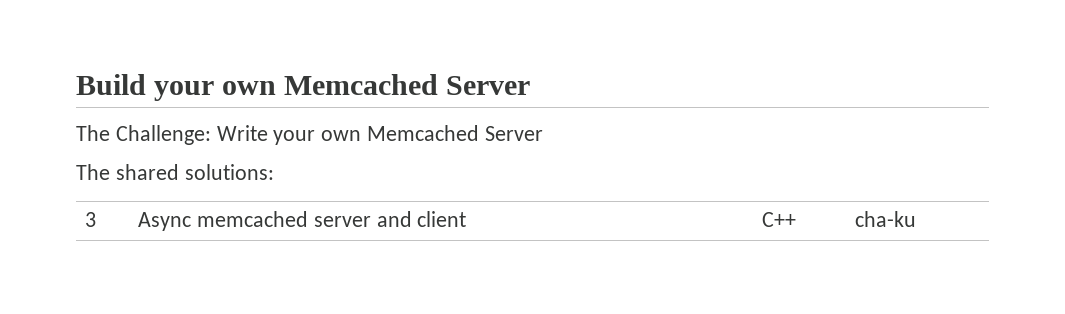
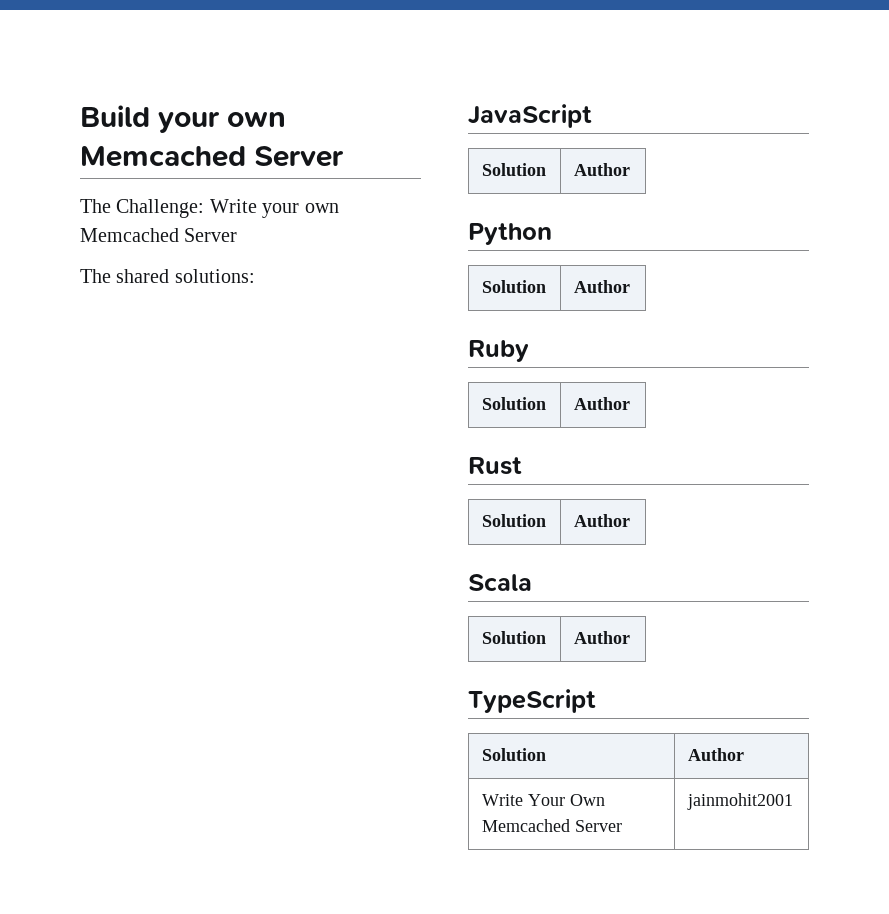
- 3 | Async memcached server and client | C++ | cha-ku
+ JavaScript
+ Solution | Author
+ Python
+ Solution | Author
+ Ruby
+ Solution | Author
+ Rust
+ Solution | Author
+ Scala
+ Solution | Author
+ TypeScript
+ Solution | Author
+ Write Your Own Memcached Server | jainmohit2001

